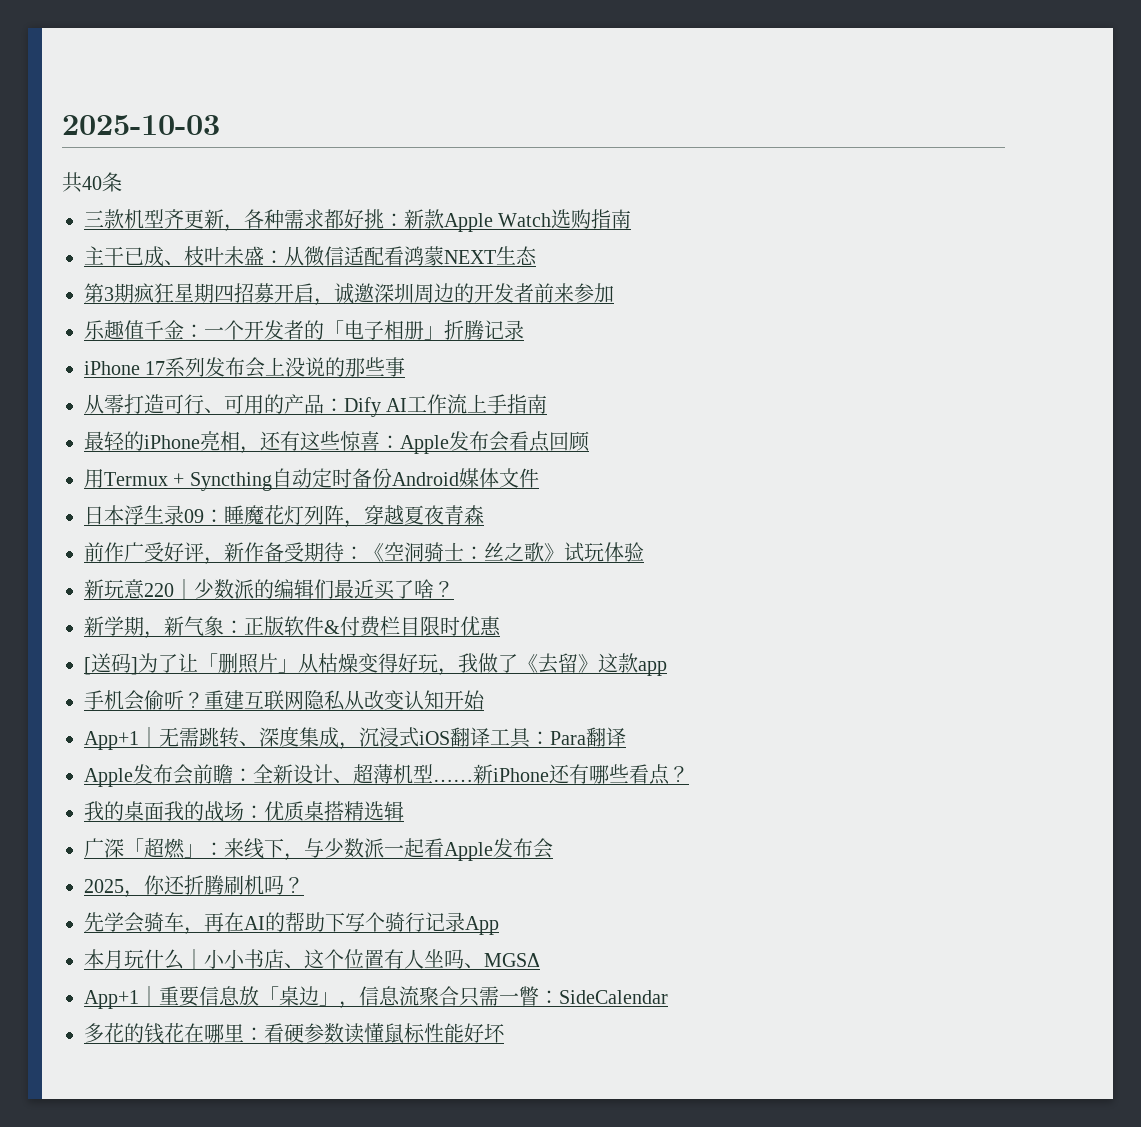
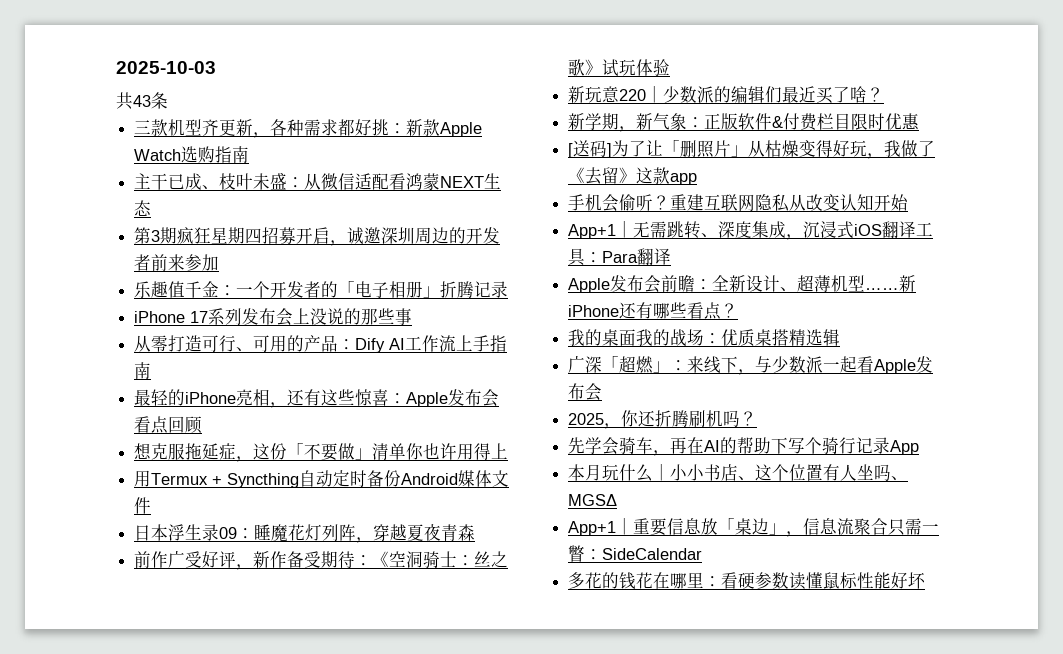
- 共40条
+ 共43条
+ 想克服拖延症，这份「不要做」清单你也许用得上

